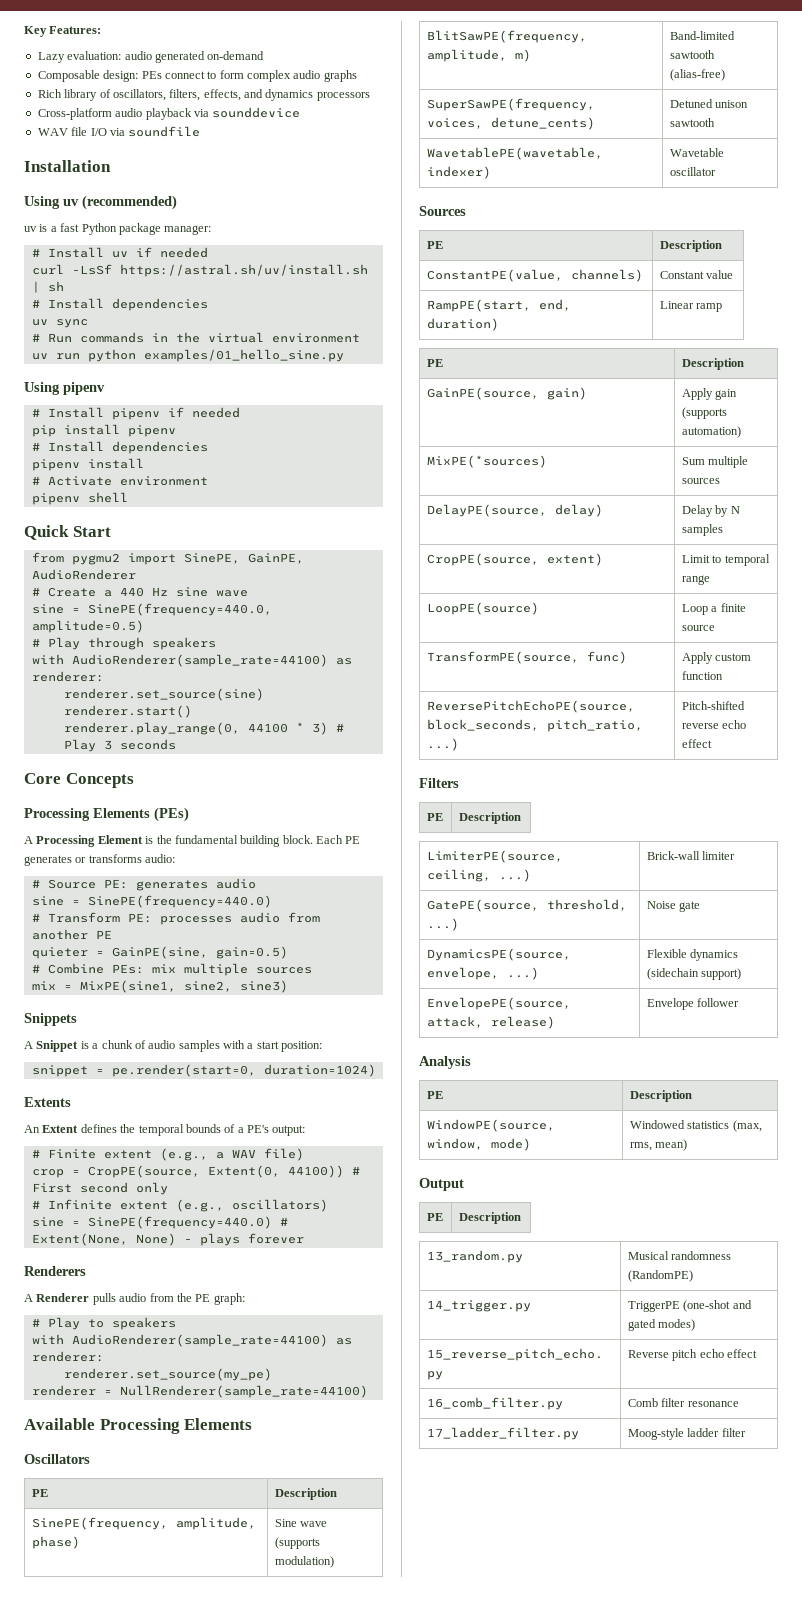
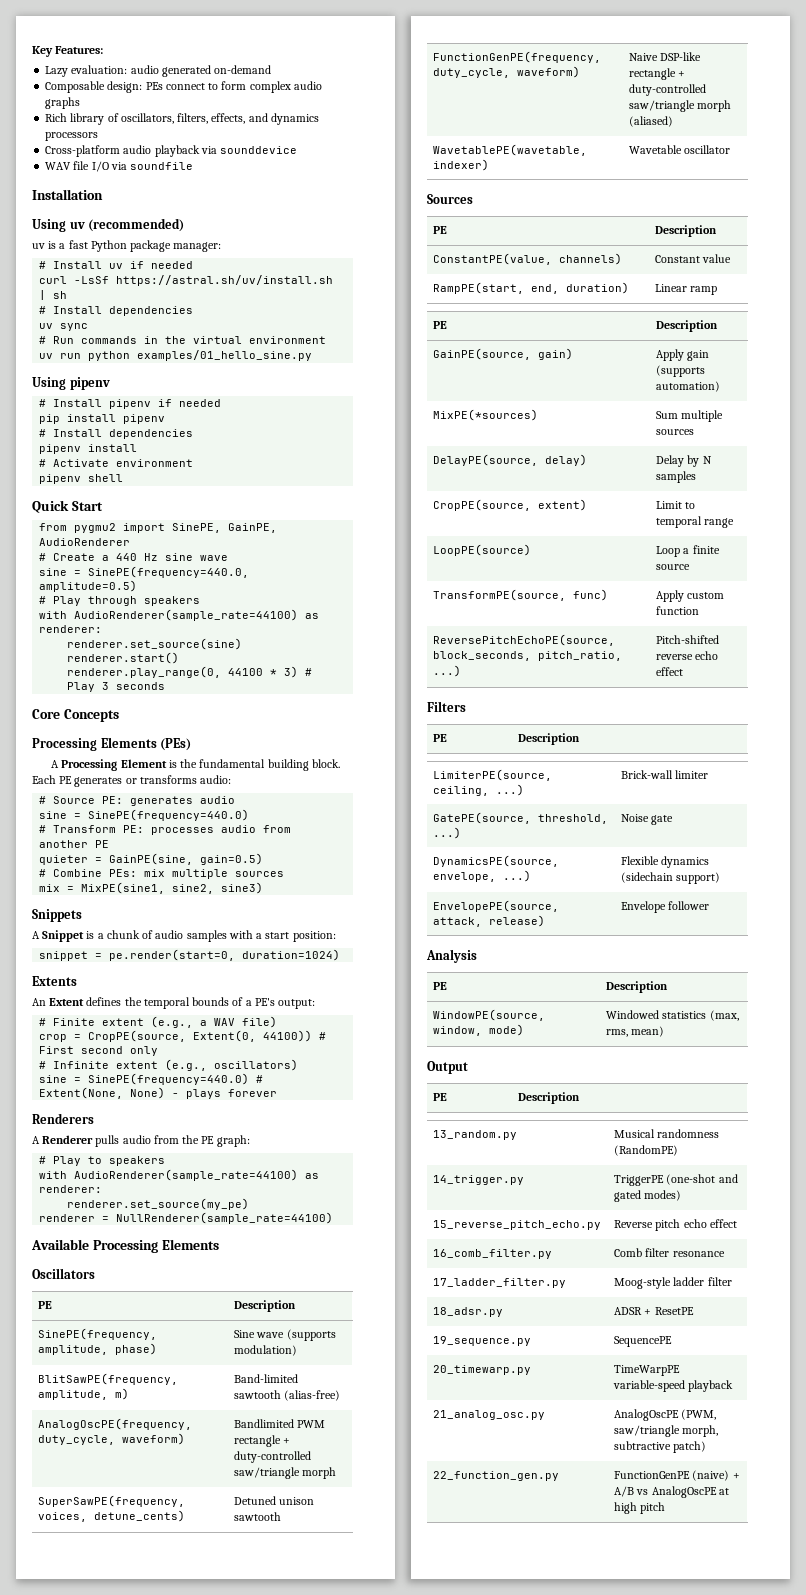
+ AnalogOscPE(frequency, duty_cycle, waveform) | Bandlimited PWM rectangle + duty-controlled saw/triangle morph
+ FunctionGenPE(frequency, duty_cycle, waveform) | Naive DSP-like rectangle + duty-controlled saw/triangle morph (aliased)
+ 18_adsr.py | ADSR + ResetPE
+ 19_sequence.py | SequencePE
+ 20_timewarp.py | TimeWarpPE variable-speed playback
+ 21_analog_osc.py | AnalogOscPE (PWM, saw/triangle morph, subtractive patch)
+ 22_function_gen.py | FunctionGenPE (naive) + A/B vs AnalogOscPE at high pitch

